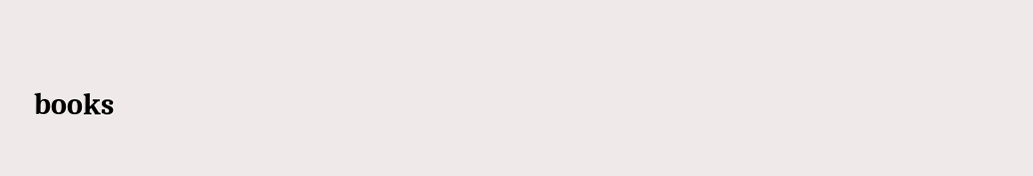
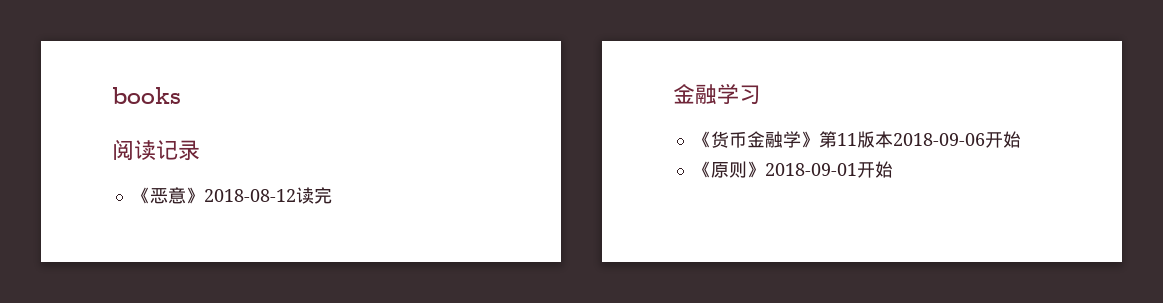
+ 阅读记录
+ 《恶意》2018-08-12读完
+ 金融学习
+ 《货币金融学》第11版本2018-09-06开始
+ 《原则》2018-09-01开始

